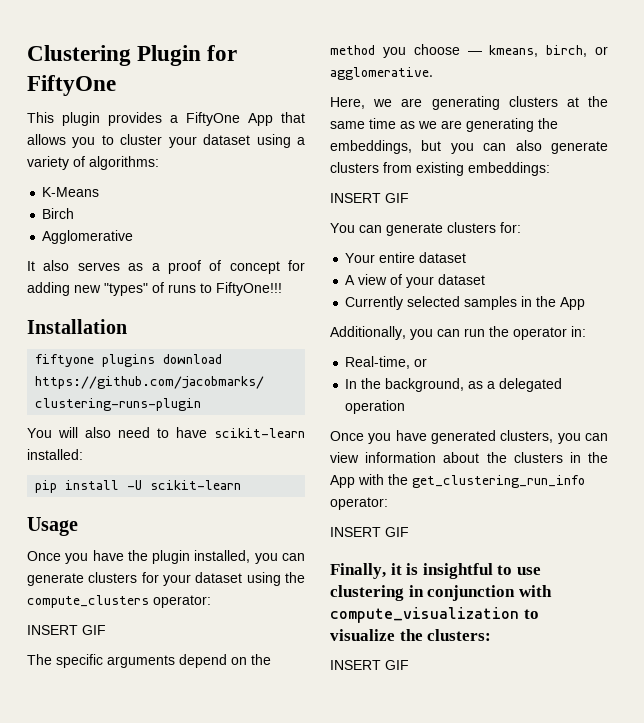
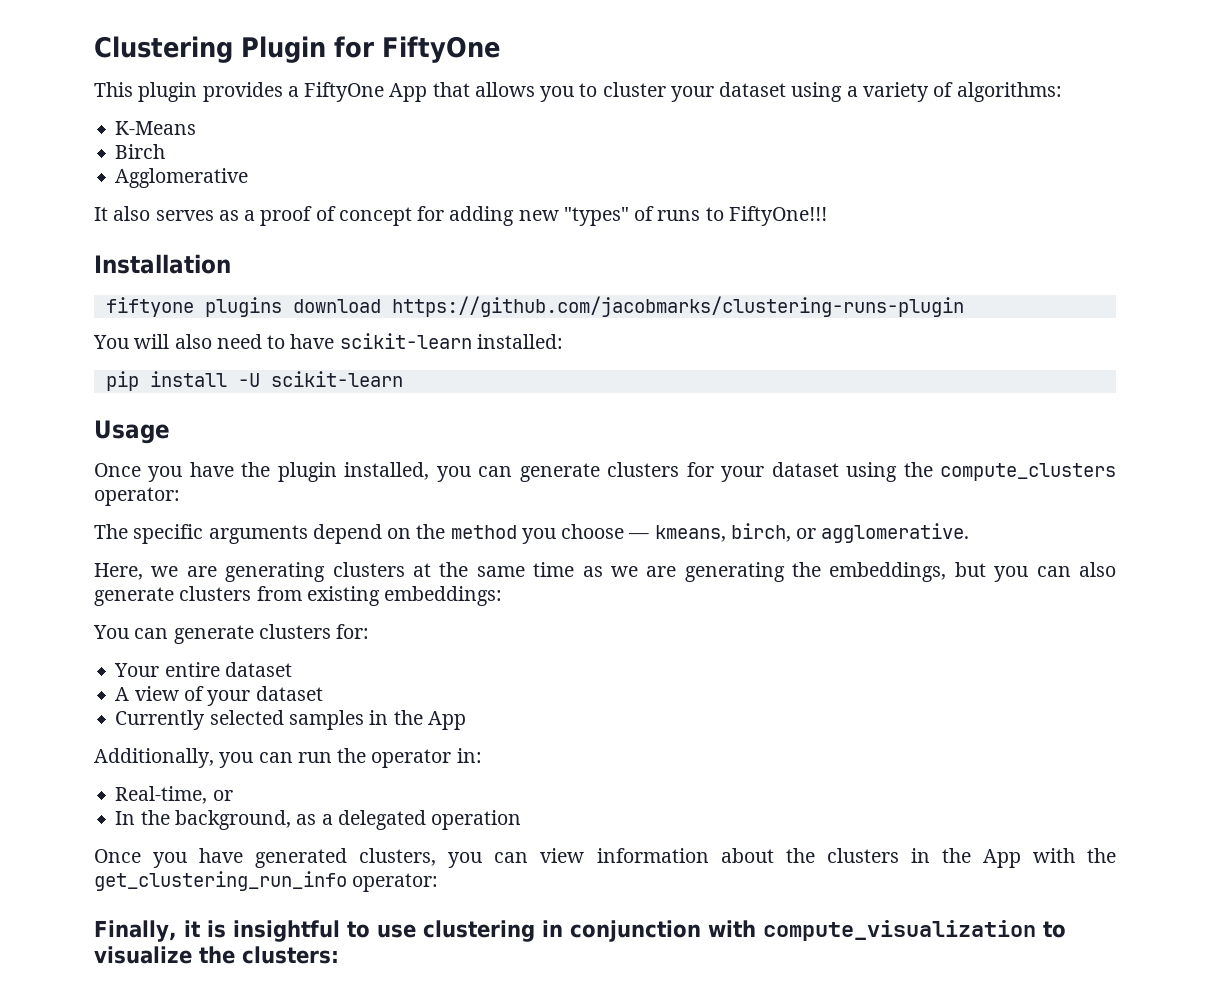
  Once you have the plugin installed, you can generate clusters for your dataset using the compute_clusters operator:
- INSERT GIF
  Here, we are generating clusters at the same time as we are generating the embeddings, but you can also generate clusters from existing embeddings:
- INSERT GIF
  Once you have generated clusters, you can view information about the clusters in the App with the get_clustering_run_info operator:
- INSERT GIF
  Finally, it is insightful to use clustering in conjunction with compute_visualization to visualize the clusters:
- INSERT GIF

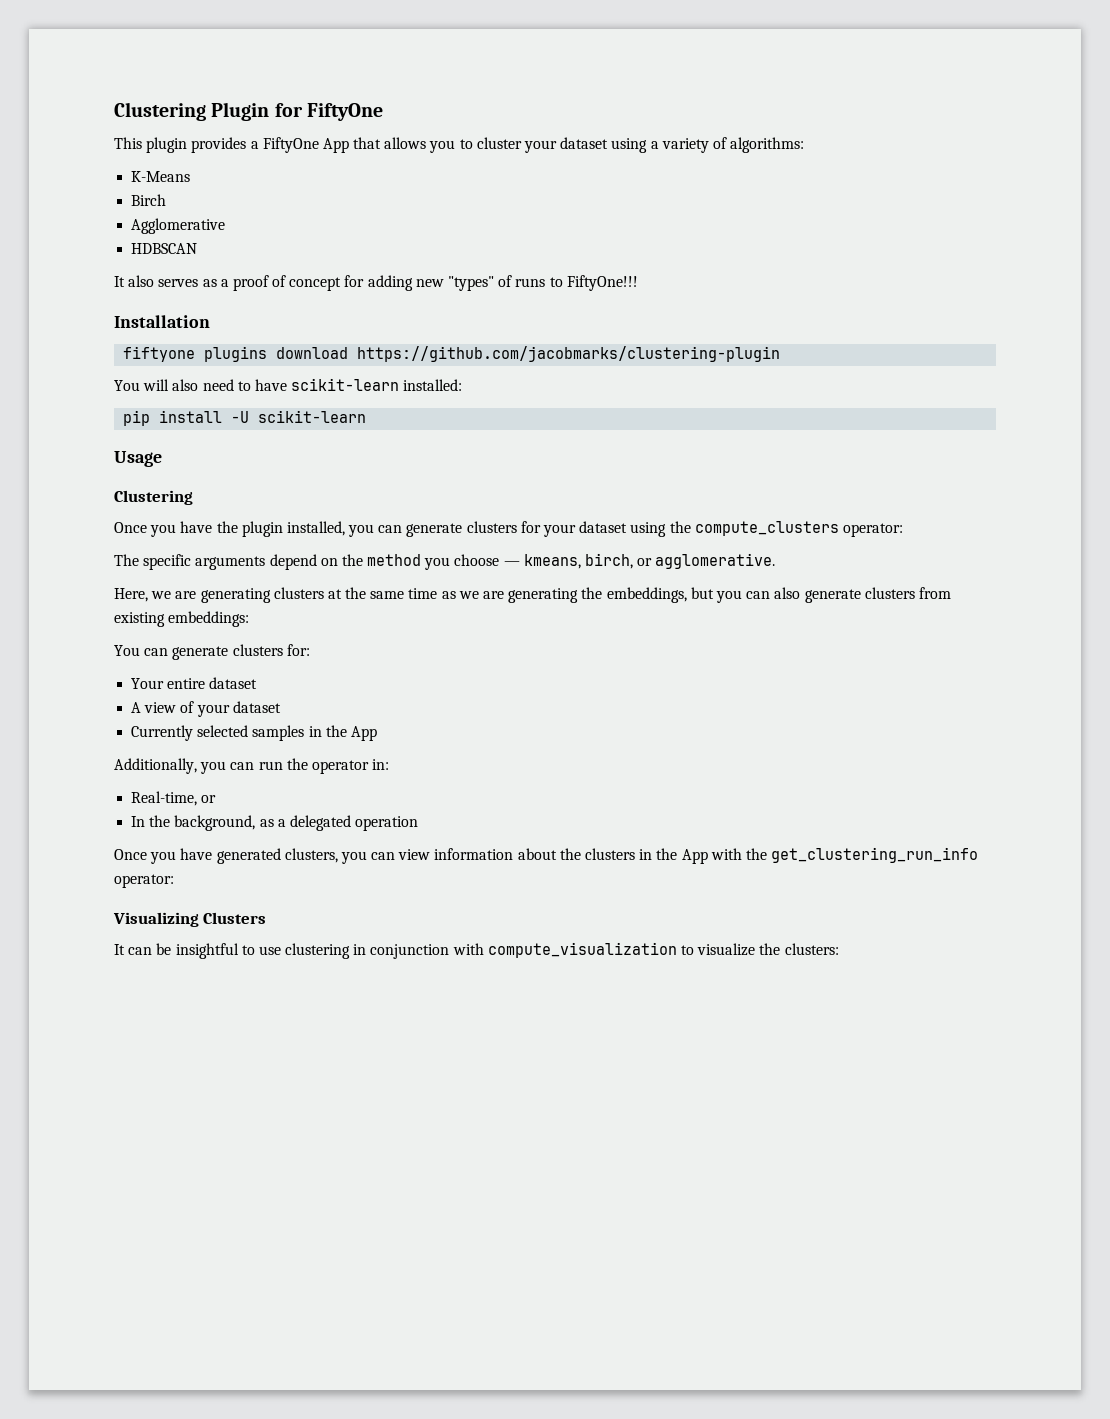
+ HDBSCAN
- fiftyone plugins download https://github.com/jacobmarks/clustering-runs-plugin
+ fiftyone plugins download https://github.com/jacobmarks/clustering-plugin
  Usage
+ Clustering
- Finally, it is insightful to use clustering in conjunction with compute_visualization to visualize the clusters:
+ Visualizing Clusters
+ It can be insightful to use clustering in conjunction with compute_visualization to visualize the clusters:

